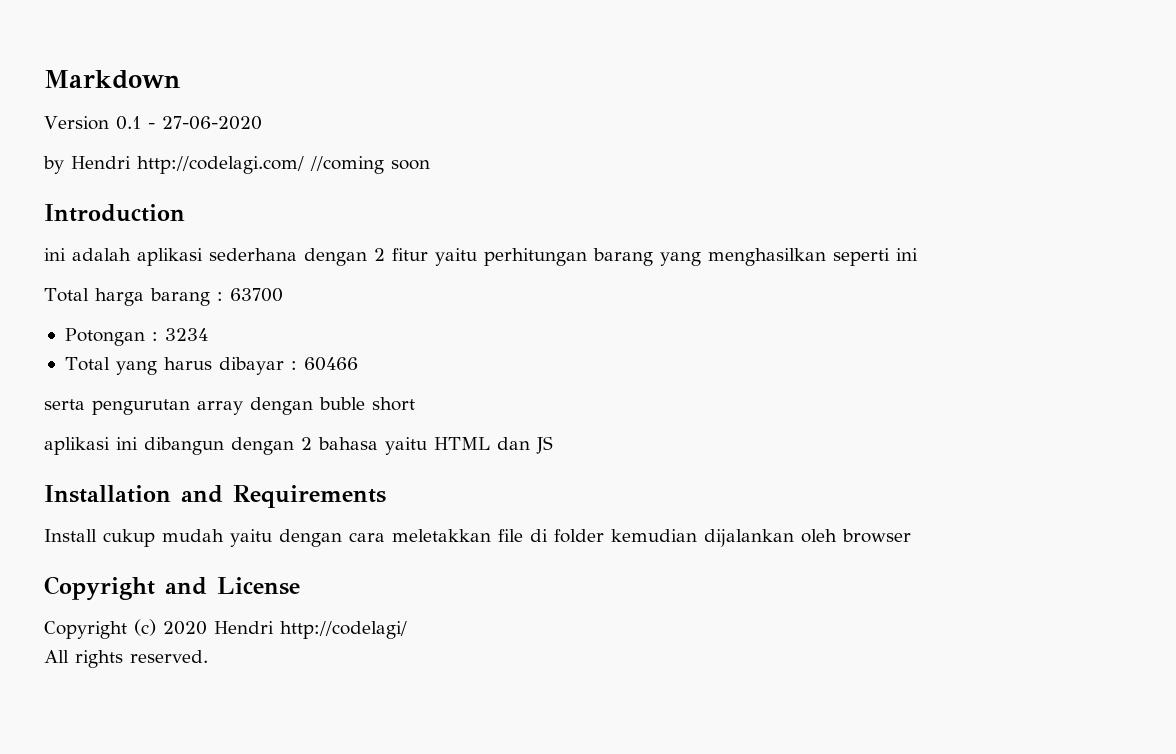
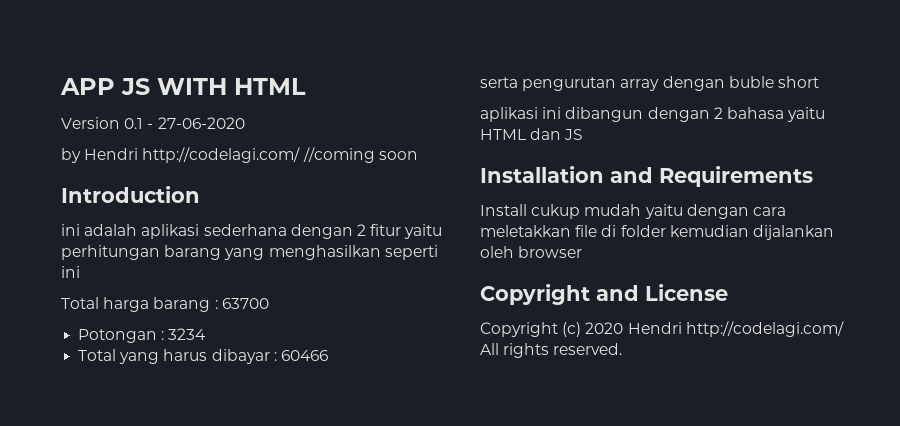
- Markdown
+ APP JS WITH HTML
- Copyright (c) 2020 Hendri http://codelagi/
+ Copyright (c) 2020 Hendri http://codelagi.com/

